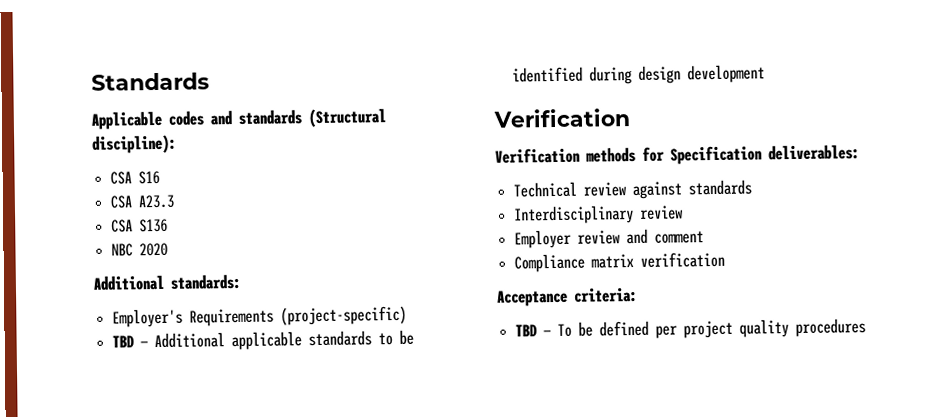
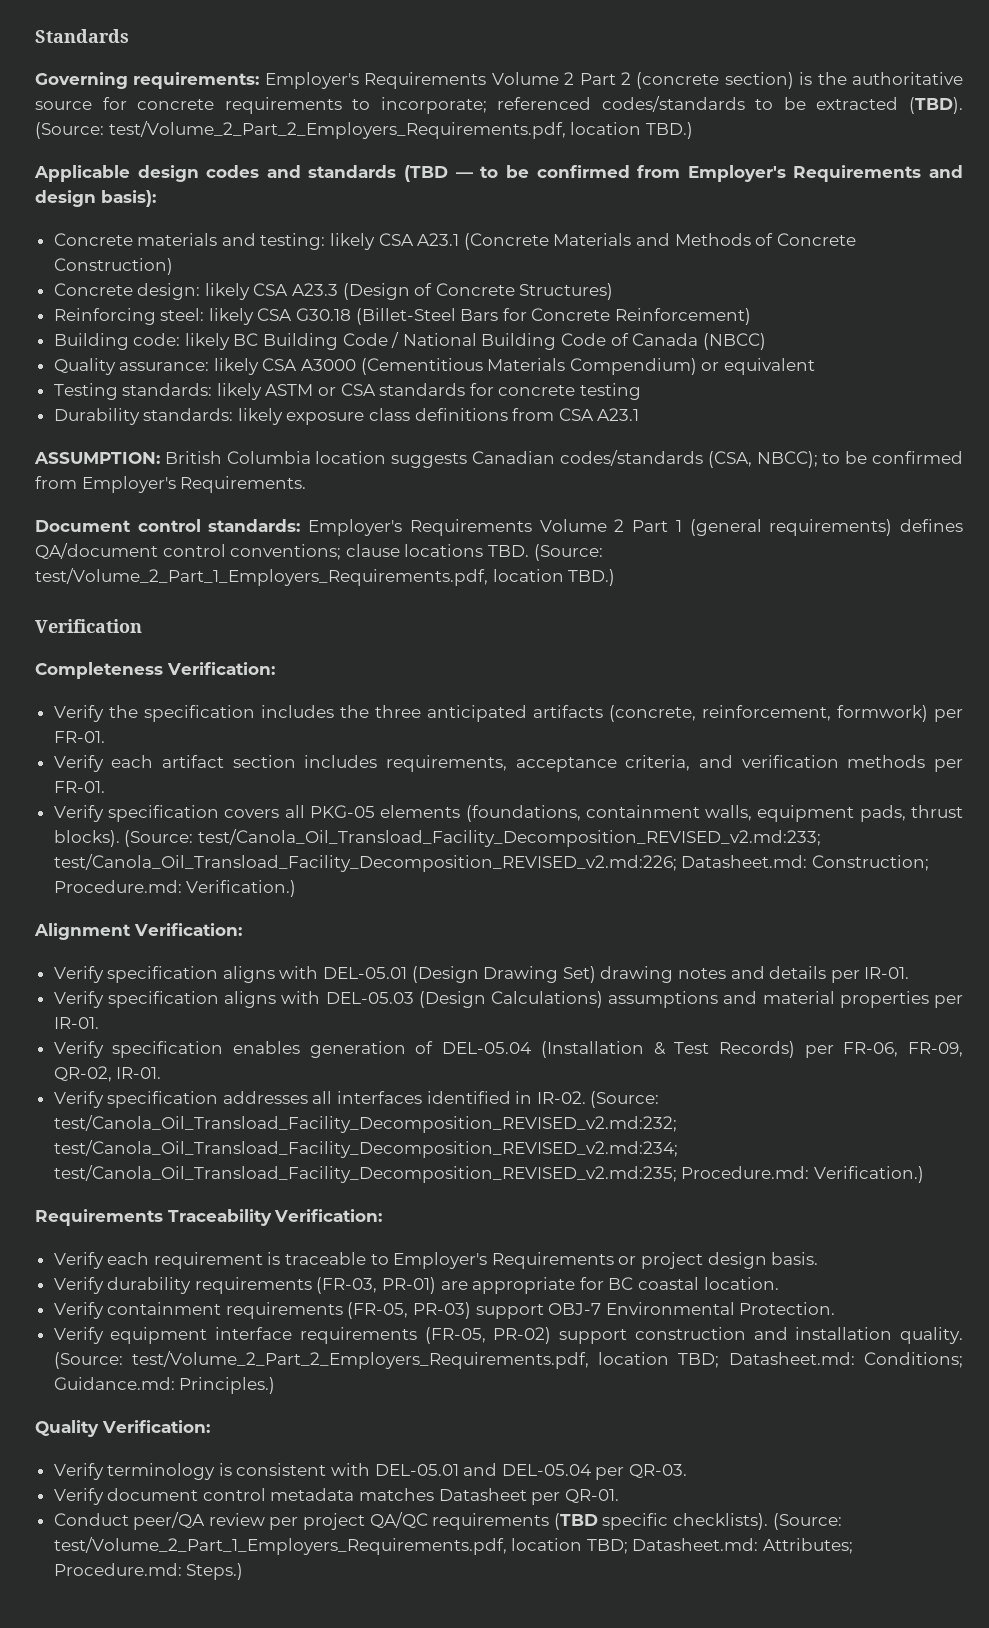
+ Governing requirements: Employer's Requirements Volume 2 Part 2 (concrete section) is the authoritative source for concrete requirements to incorporate; referenced codes/standards to be extracted (TBD). (Source: test/Volume_2_Part_2_Employers_Requirements.pdf, location TBD.)
- Applicable codes and standards (Structural discipline):
- CSA S16
- CSA A23.3
- CSA S136
- NBC 2020
- Additional standards:
- Employer's Requirements (project-specific)
- TBD — Additional applicable standards to be identified during design development
+ Applicable design codes and standards (TBD — to be confirmed from Employer's Requirements and design basis):
+ Concrete materials and testing: likely CSA A23.1 (Concrete Materials and Methods of Concrete Construction)
+ Concrete design: likely CSA A23.3 (Design of Concrete Structures)
+ Reinforcing steel: likely CSA G30.18 (Billet-Steel Bars for Concrete Reinforcement)
+ Building code: likely BC Building Code / National Building Code of Canada (NBCC)
+ Quality assurance: likely CSA A3000 (Cementitious Materials Compendium) or equivalent
+ Testing standards: likely ASTM or CSA standards for concrete testing
+ Durability standards: likely exposure class definitions from CSA A23.1
+ ASSUMPTION: British Columbia location suggests Canadian codes/standards (CSA, NBCC); to be confirmed from Employer's Requirements.
+ Document control standards: Employer's Requirements Volume 2 Part 1 (general requirements) defines QA/document control conventions; clause locations TBD. (Source: test/Volume_2_Part_1_Employers_Requirements.pdf, location TBD.)
  Verification
- Verification methods for Specification deliverables:
- Technical review against standards
- Interdisciplinary review
- Employer review and comment
- Compliance matrix verification
- Acceptance criteria:
- TBD — To be defined per project quality procedures
+ Completeness Verification:
+ Verify the specification includes the three anticipated artifacts (concrete, reinforcement, formwork) per FR-01.
+ Verify each artifact section includes requirements, acceptance criteria, and verification methods per FR-01.
+ Verify specification covers all PKG-05 elements (foundations, containment walls, equipment pads, thrust blocks). (Source: test/Canola_Oil_Transload_Facility_Decomposition_REVISED_v2.md:233; test/Canola_Oil_Transload_Facility_Decomposition_REVISED_v2.md:226; Datasheet.md: Construction; Procedure.md: Verification.)
+ Alignment Verification:
+ Verify specification aligns with DEL-05.01 (Design Drawing Set) drawing notes and details per IR-01.
+ Verify specification aligns with DEL-05.03 (Design Calculations) assumptions and material properties per IR-01.
+ Verify specification enables generation of DEL-05.04 (Installation & Test Records) per FR-06, FR-09, QR-02, IR-01.
+ Verify specification addresses all interfaces identified in IR-02. (Source: test/Canola_Oil_Transload_Facility_Decomposition_REVISED_v2.md:232; test/Canola_Oil_Transload_Facility_Decomposition_REVISED_v2.md:234; test/Canola_Oil_Transload_Facility_Decomposition_REVISED_v2.md:235; Procedure.md: Verification.)
+ Requirements Traceability Verification:
+ Verify each requirement is traceable to Employer's Requirements or project design basis.
+ Verify durability requirements (FR-03, PR-01) are appropriate for BC coastal location.
+ Verify containment requirements (FR-05, PR-03) support OBJ-7 Environmental Protection.
+ Verify equipment interface requirements (FR-05, PR-02) support construction and installation quality. (Source: test/Volume_2_Part_2_Employers_Requirements.pdf, location TBD; Datasheet.md: Conditions; Guidance.md: Principles.)
+ Quality Verification:
+ Verify terminology is consistent with DEL-05.01 and DEL-05.04 per QR-03.
+ Verify document control metadata matches Datasheet per QR-01.
+ Conduct peer/QA review per project QA/QC requirements (TBD specific checklists). (Source: test/Volume_2_Part_1_Employers_Requirements.pdf, location TBD; Datasheet.md: Attributes; Procedure.md: Steps.)

